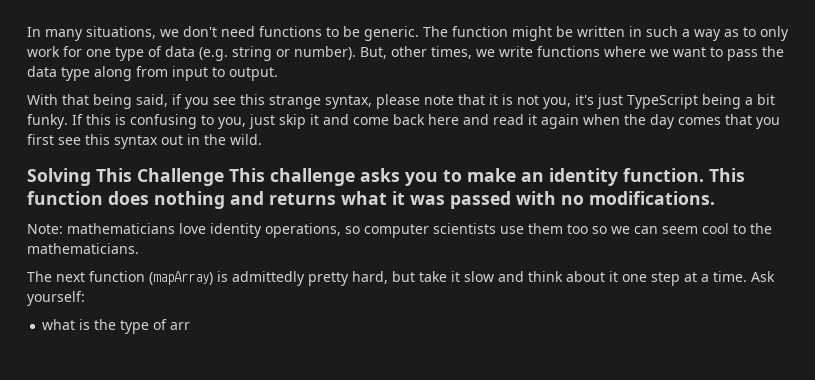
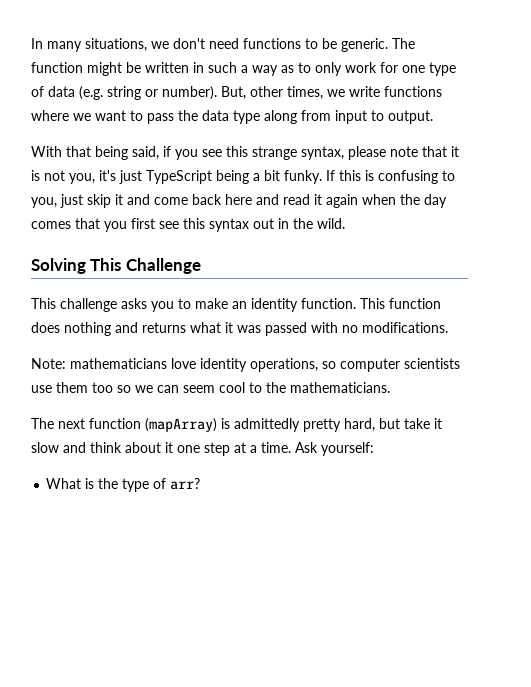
- Solving This Challenge This challenge asks you to make an identity function.
+ Solving This Challenge
+ This challenge asks you to make an identity function.
- what is the type of arr
+ What is the type of arr?

